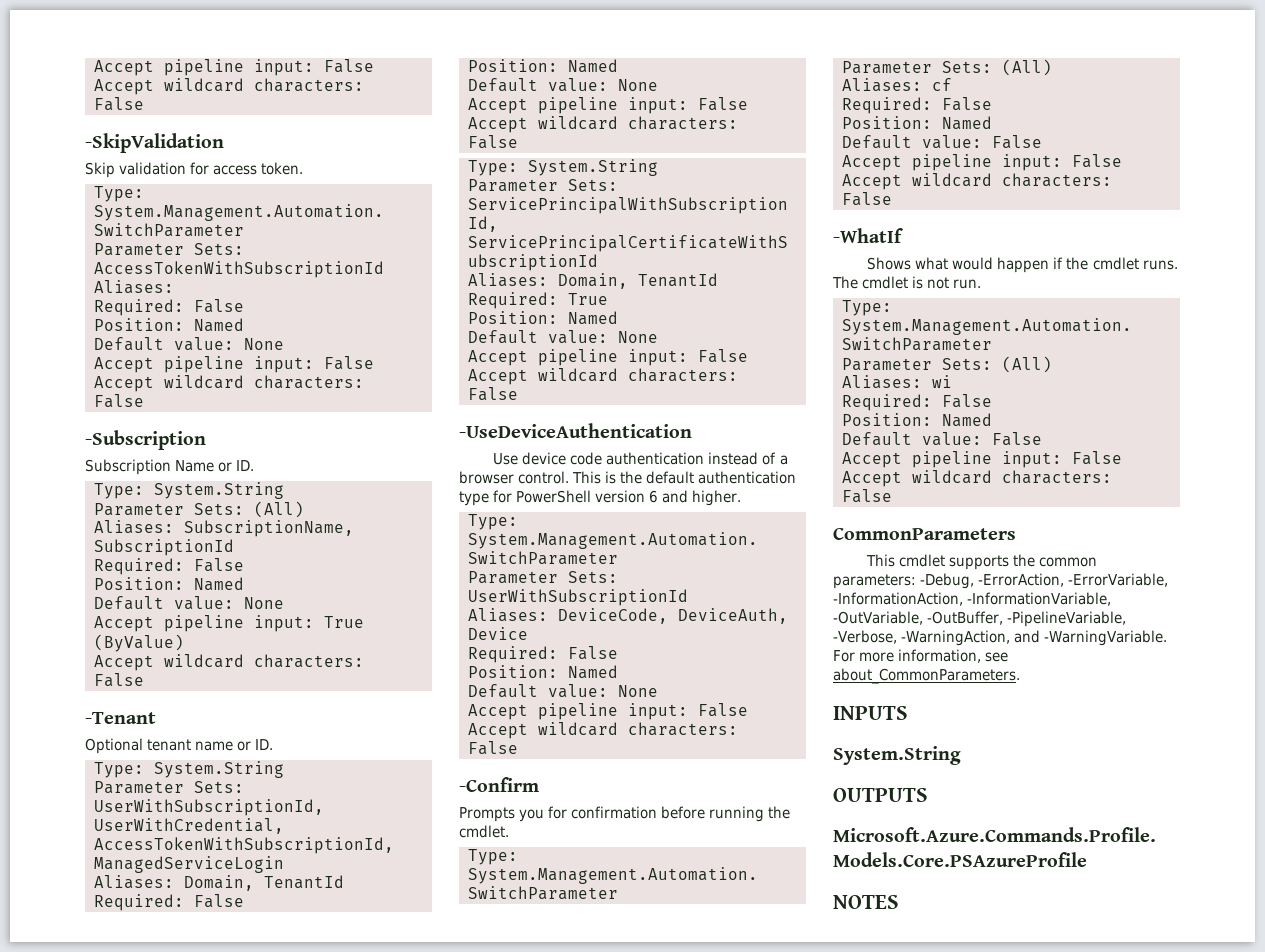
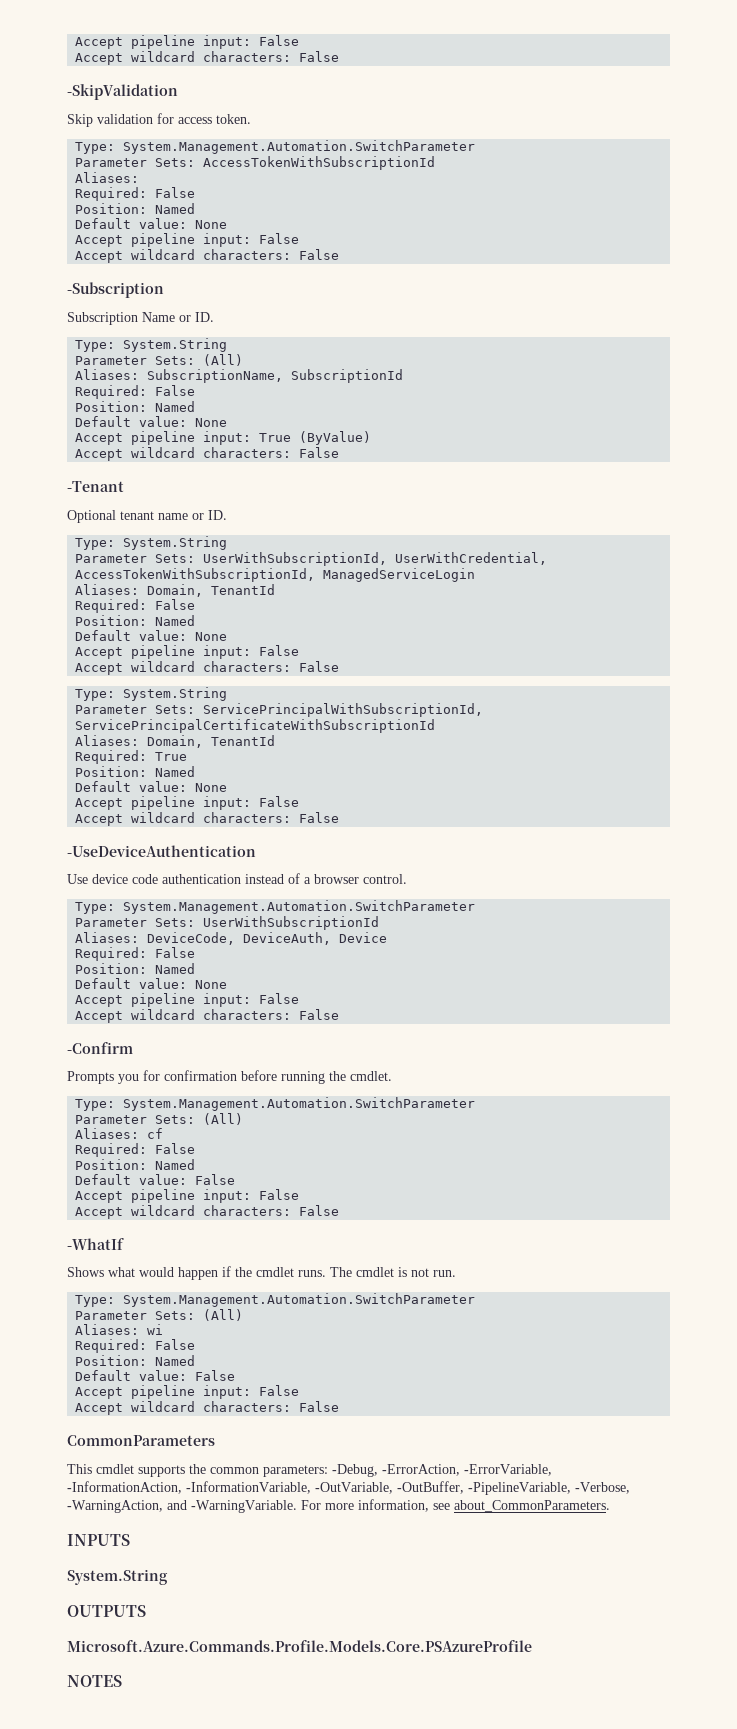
- This is the default authentication type for PowerShell version 6 and higher.

